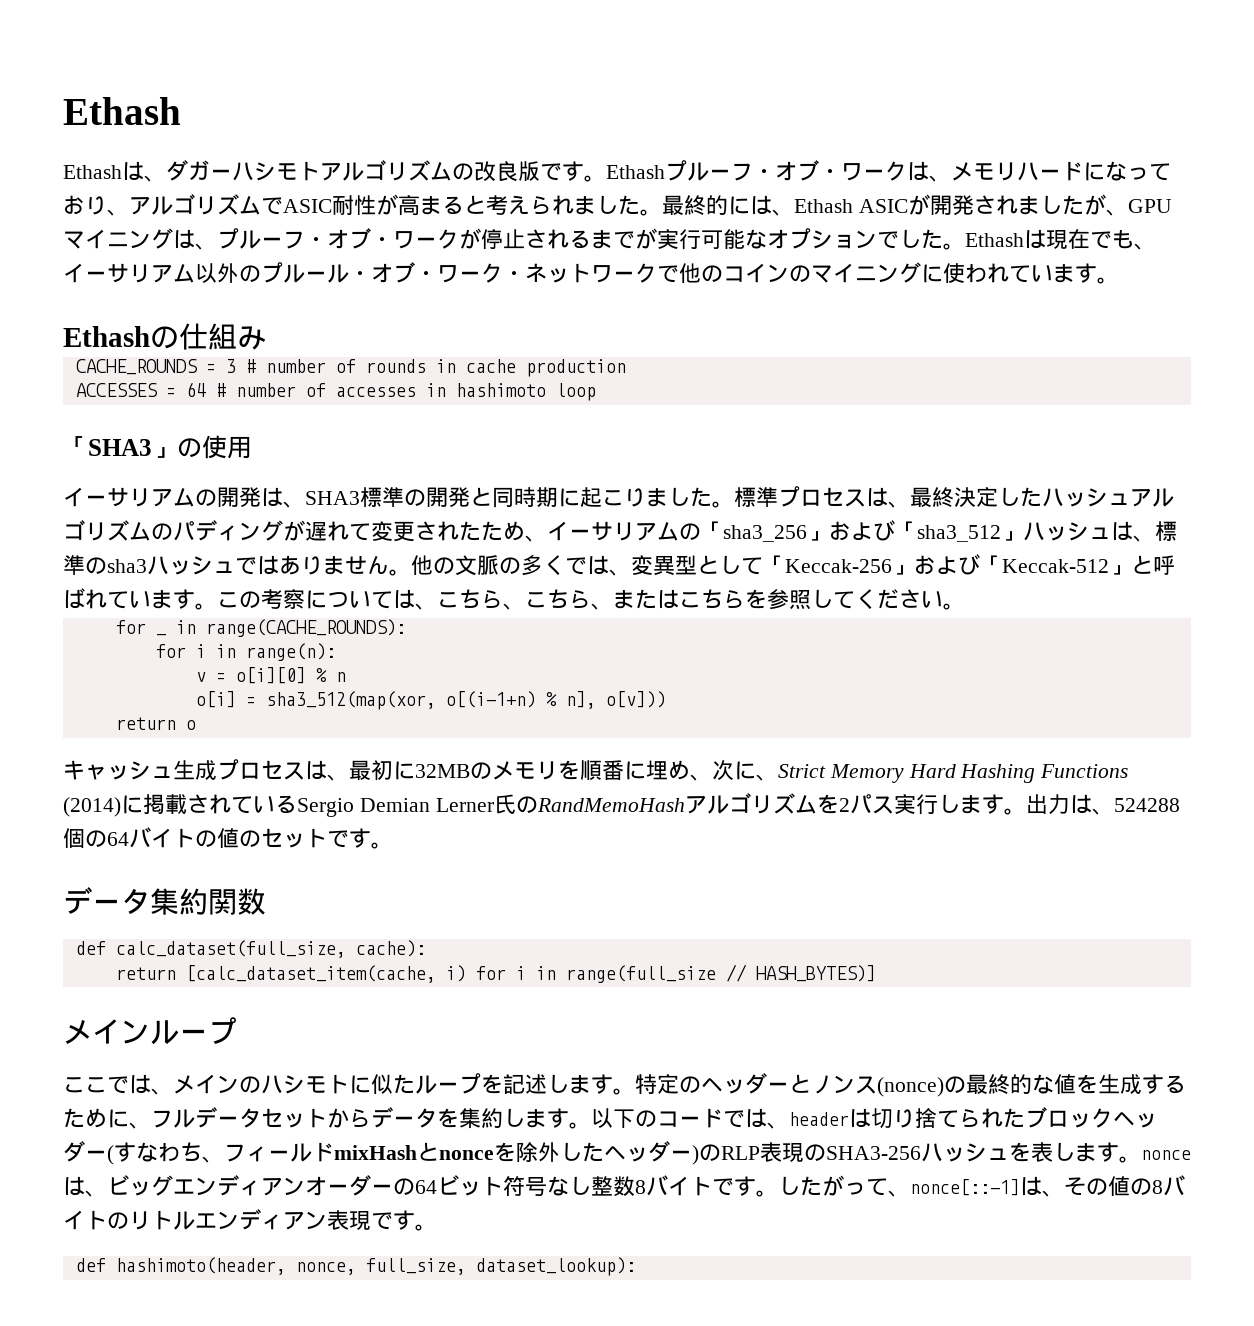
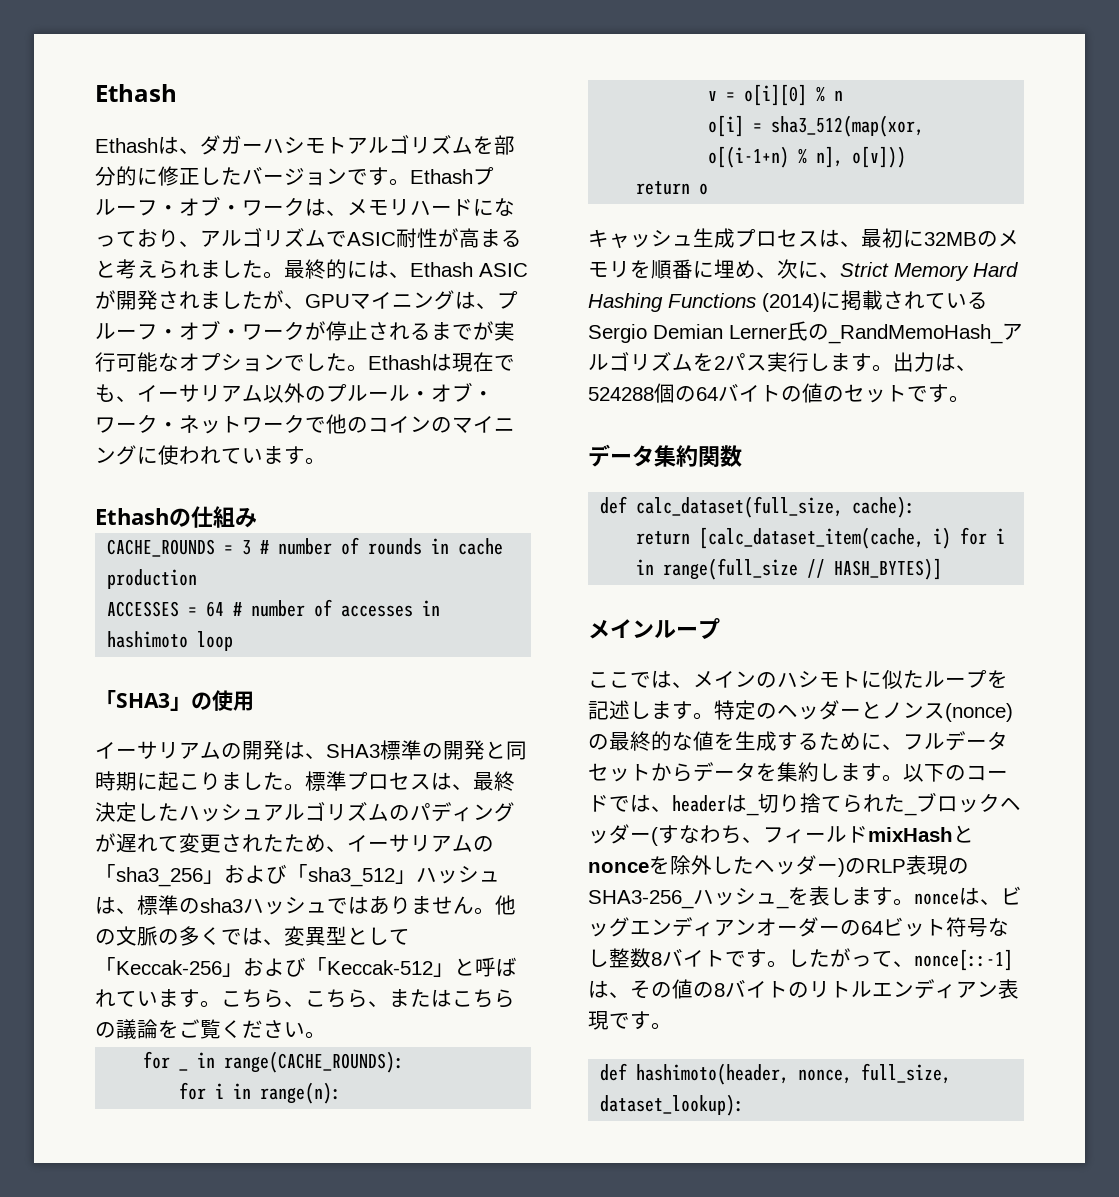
- Ethashは、ダガーハシモトアルゴリズムの改良版です。
+ Ethashは、ダガーハシモトアルゴリズムを部分的に修正したバージョンです。
- この考察については、こちら、こちら、またはこちらを参照してください。
+ こちら、こちら、またはこちらの議論をご覧ください。
- キャッシュ生成プロセスは、最初に32MBのメモリを順番に埋め、次に、Strict Memory Hard Hashing Functions (2014)に掲載されているSergio Demian Lerner氏のRandMemoHashアルゴリズムを2パス実行します。
+ キャッシュ生成プロセスは、最初に32MBのメモリを順番に埋め、次に、Strict Memory Hard Hashing Functions (2014)に掲載されているSergio Demian Lerner氏の_RandMemoHash_アルゴリズムを2パス実行します。
- 以下のコードでは、headerは切り捨てられたブロックヘッダー(すなわち、フィールドmixHashとnonceを除外したヘッダー)のRLP表現のSHA3-256ハッシュを表します。nonceは、ビッグエンディアンオーダーの64ビット符号なし整数8バイトです。
+ 以下のコードでは、headerは_切り捨てられた_ブロックヘッダー(すなわち、フィールドmixHashとnonceを除外したヘッダー)のRLP表現のSHA3-256_ハッシュ_を表します。nonceは、ビッグエンディアンオーダーの64ビット符号なし整数8バイトです。

